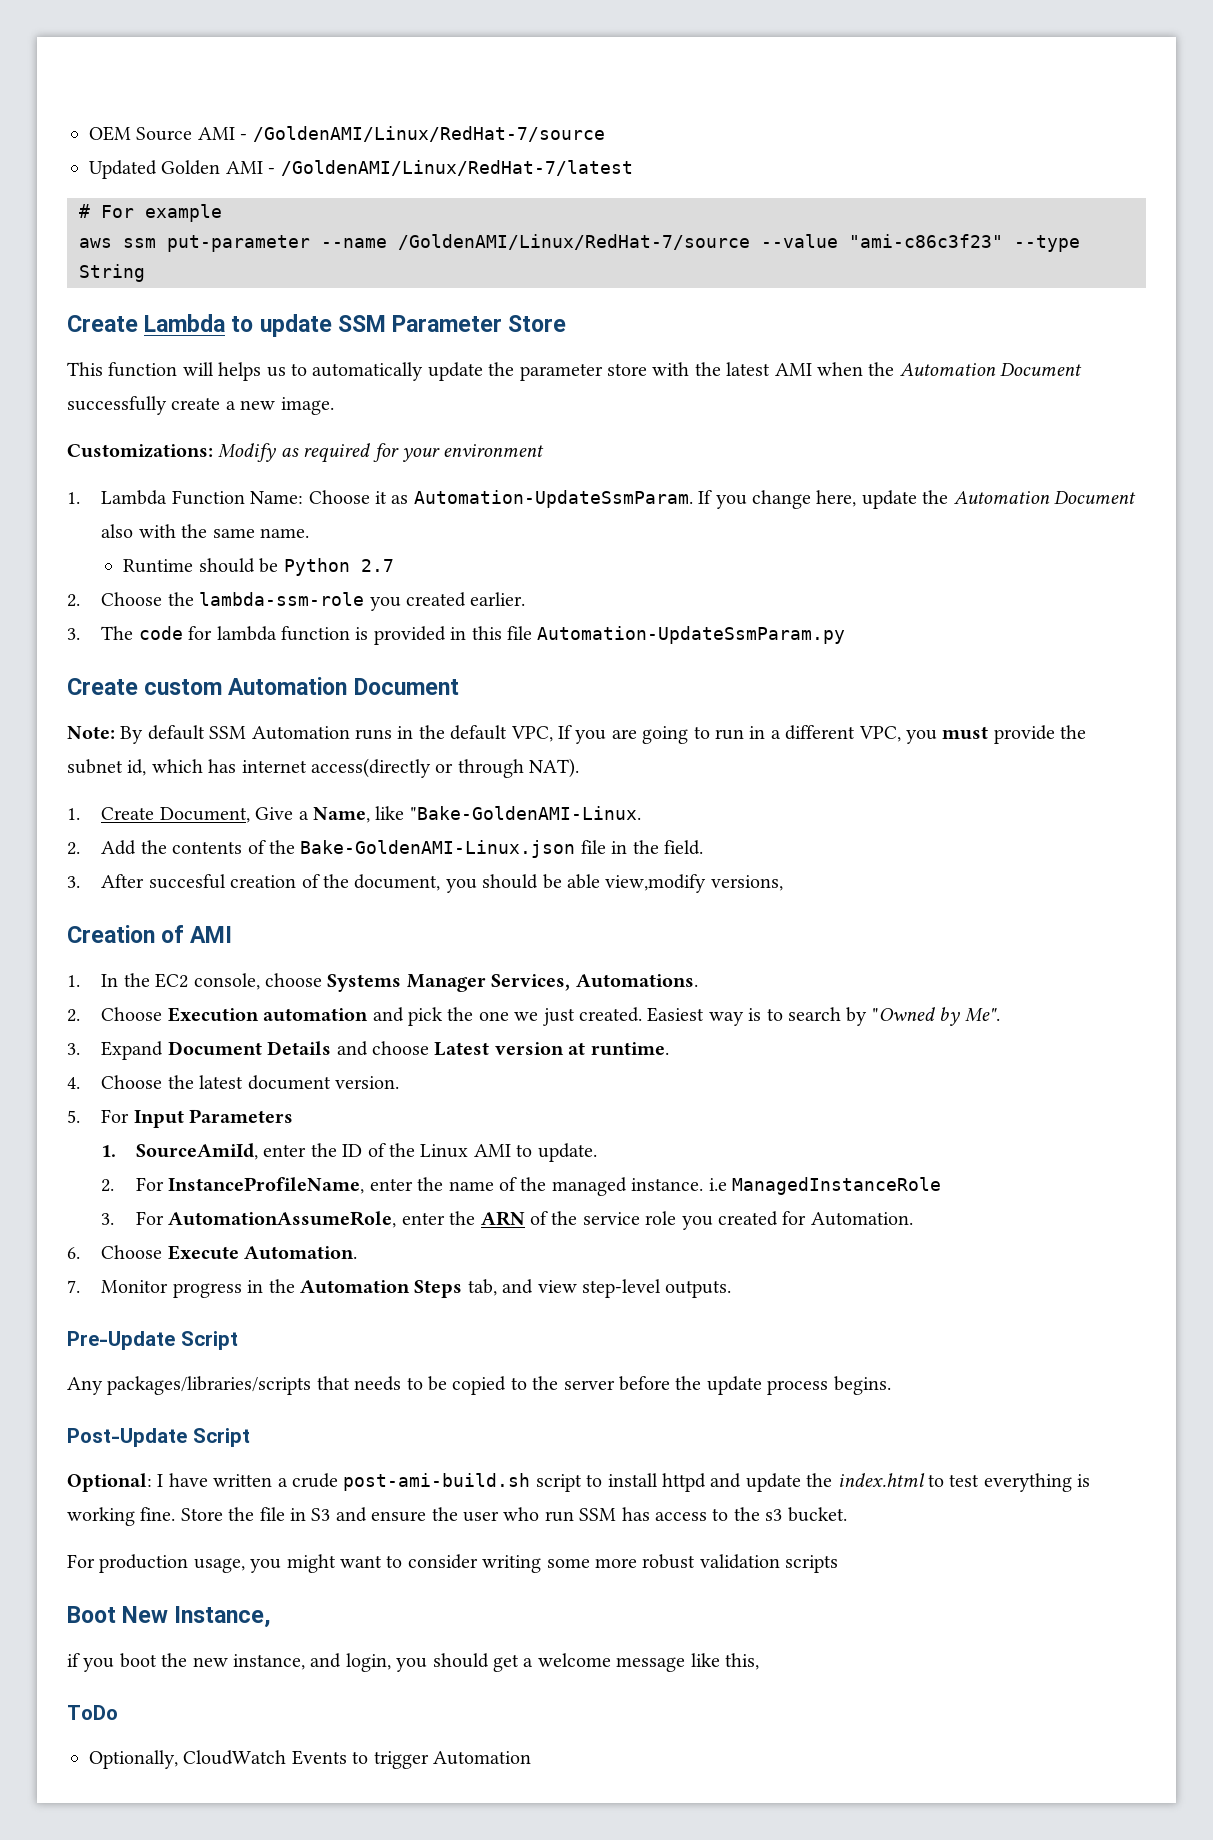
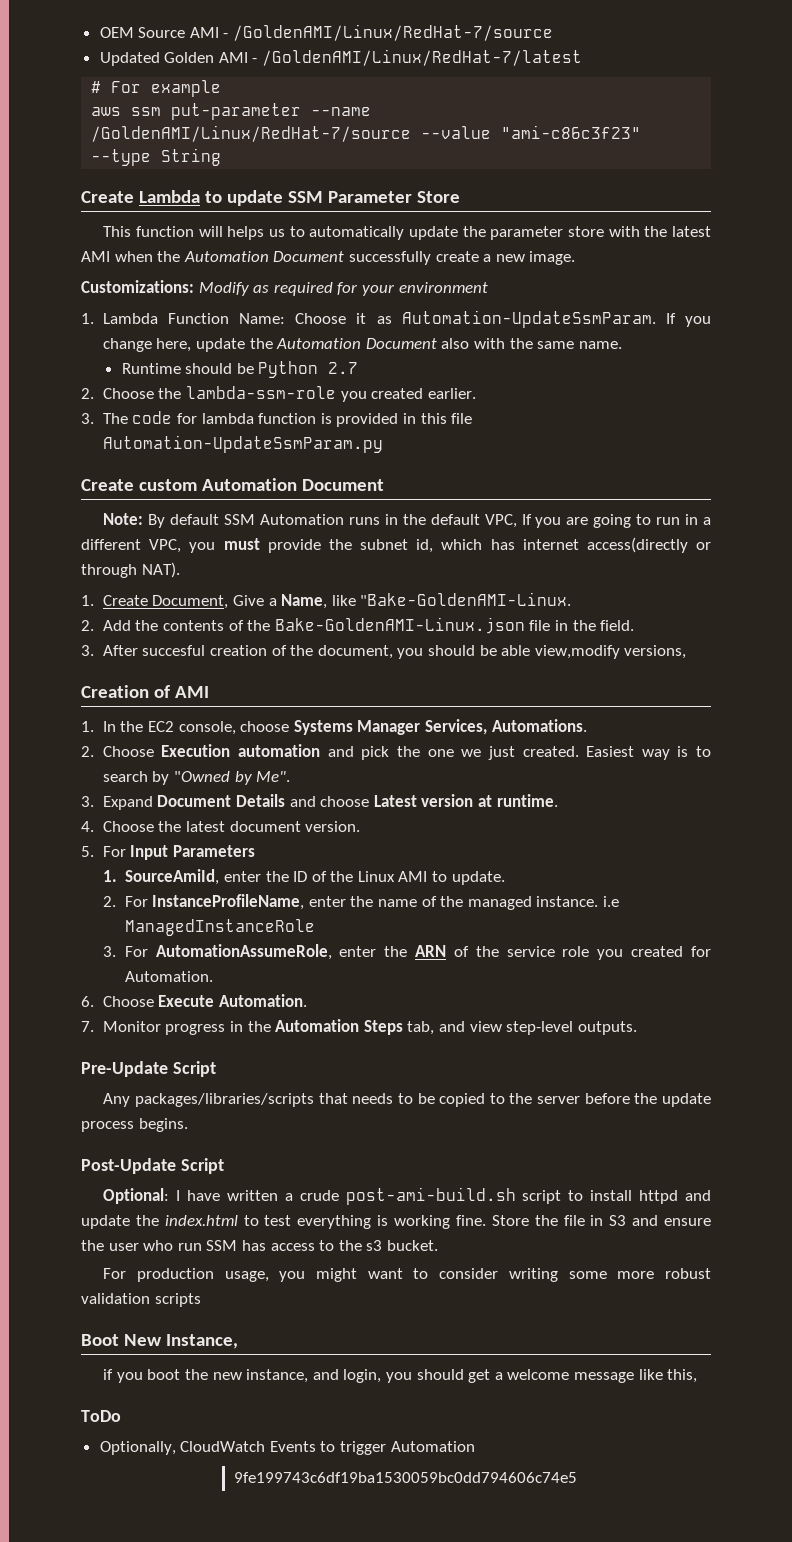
+ 9fe199743c6df19ba1530059bc0dd794606c74e5

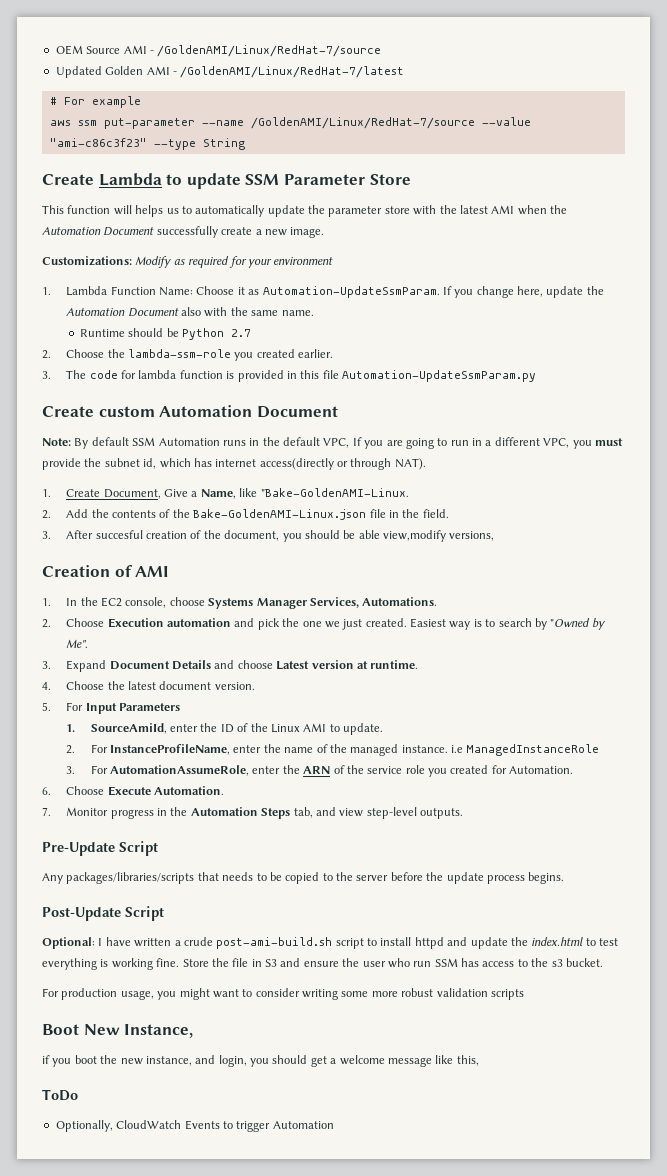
- 9fe199743c6df19ba1530059bc0dd794606c74e5

